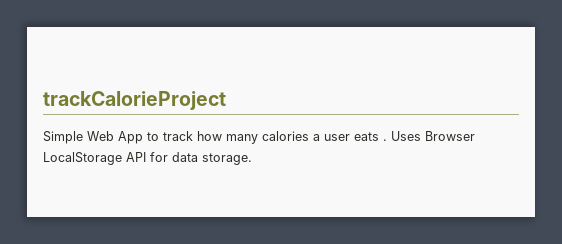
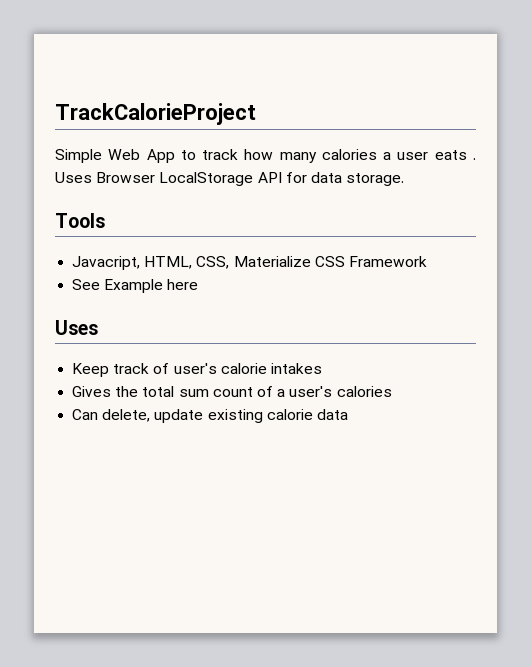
- trackCalorieProject
+ TrackCalorieProject
+ Tools
+ Javacript, HTML, CSS, Materialize CSS Framework
+ See Example here
+ Uses
+ Keep track of user's calorie intakes
+ Gives the total sum count of a user's calories
+ Can delete, update existing calorie data

